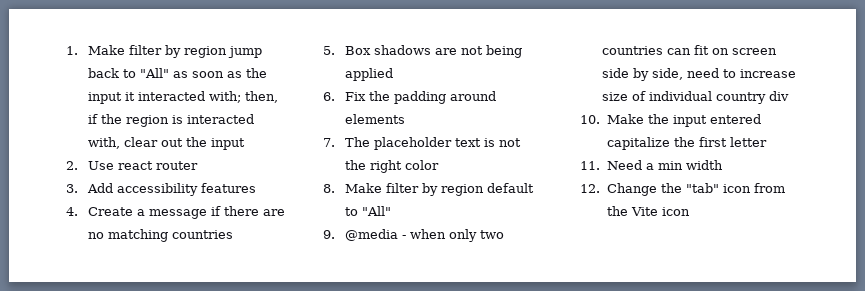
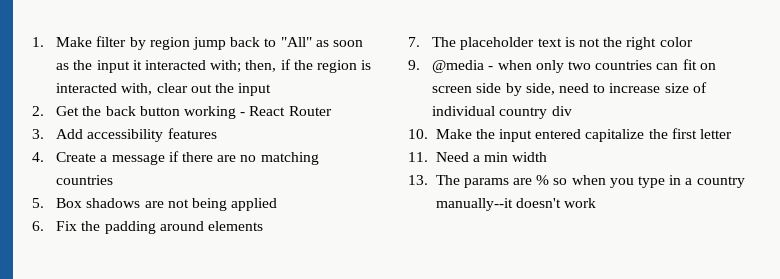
- 2. Use react router
+ 2. Get the back button working - React Router
- 8. Make filter by region default to "All"
- 12. Change the "tab" icon from the Vite icon
+ 13. The params are % so when you type in a country manually--it doesn't work

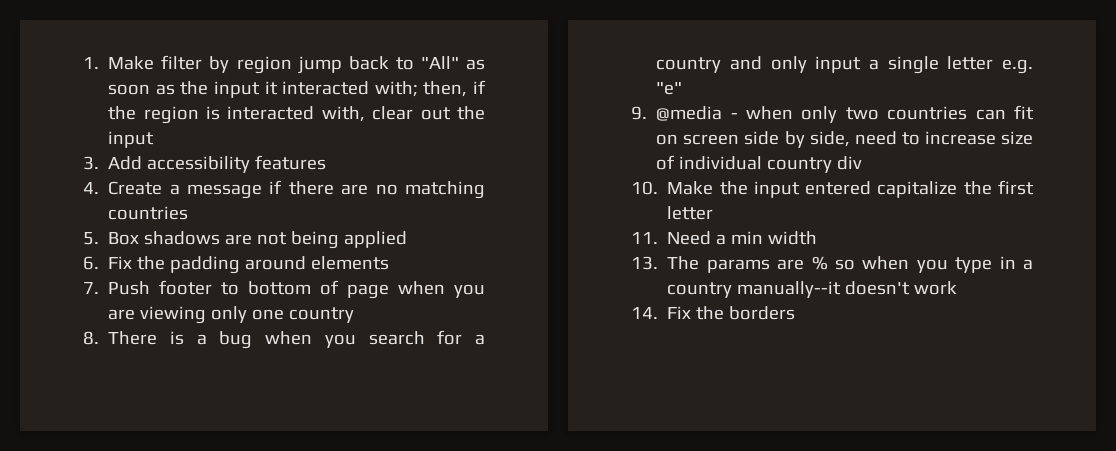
- 2. Get the back button working - React Router
- 7. The placeholder text is not the right color
+ 7. Push footer to bottom of page when you are viewing only one country
+ 8. There is a bug when you search for a country and only input a single letter e.g. "e"
+ 14. Fix the borders

